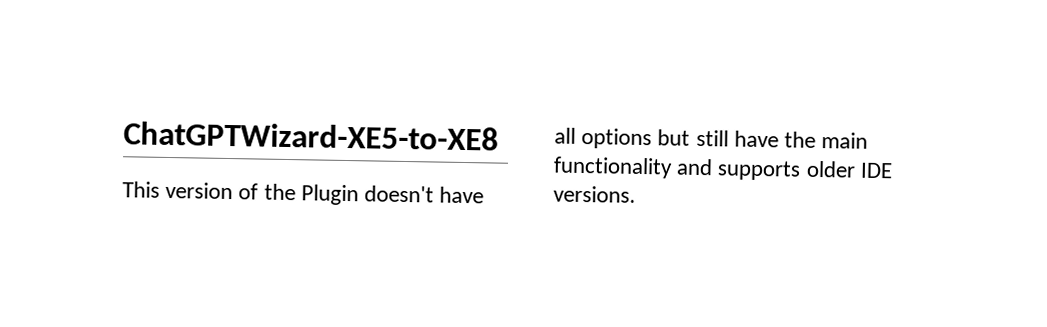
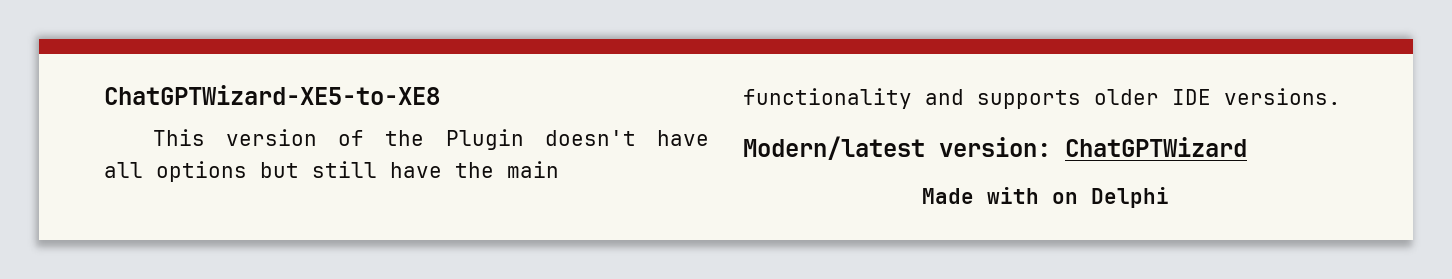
+ Modern/latest version: ChatGPTWizard
+ Made with on Delphi

